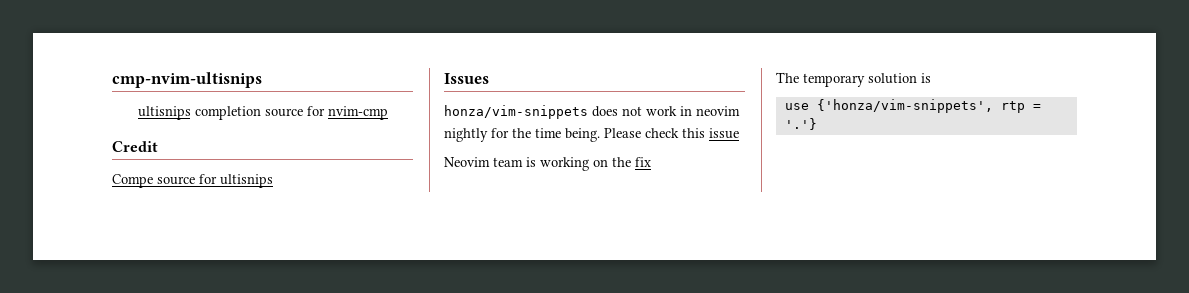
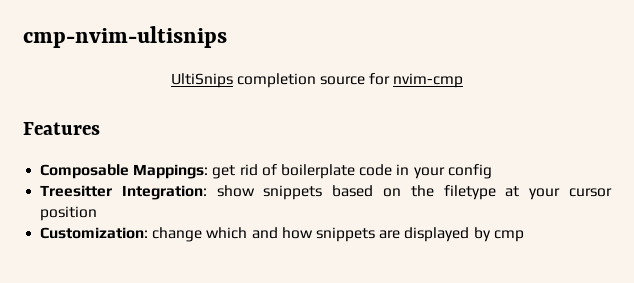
- ultisnips completion source for nvim-cmp
+ UltiSnips completion source for nvim-cmp
- Credit
- Compe source for ultisnips
- Issues
- honza/vim-snippets does not work in neovim nightly for the time being. Please check this issue
- Neovim team is working on the fix
- The temporary solution is
- use {'honza/vim-snippets', rtp = '.'}
+ Features
+ Composable Mappings: get rid of boilerplate code in your config
+ Treesitter Integration: show snippets based on the filetype at your cursor position
+ Customization: change which and how snippets are displayed by cmp

